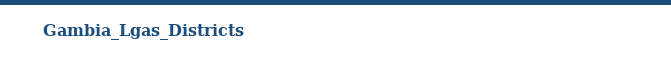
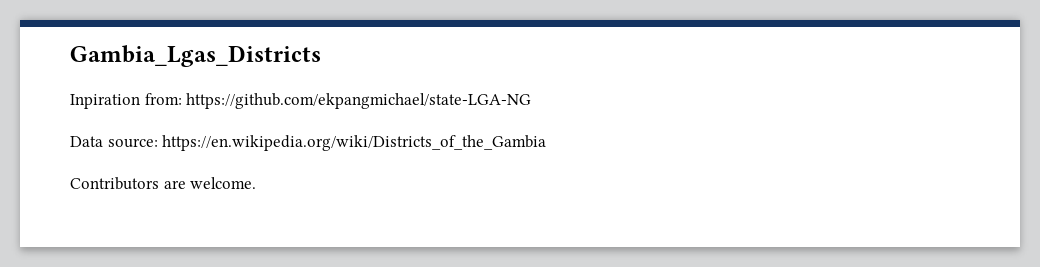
+ Inpiration from: https://github.com/ekpangmichael/state-LGA-NG
+ Data source: https://en.wikipedia.org/wiki/Districts_of_the_Gambia
+ Contributors are welcome.

